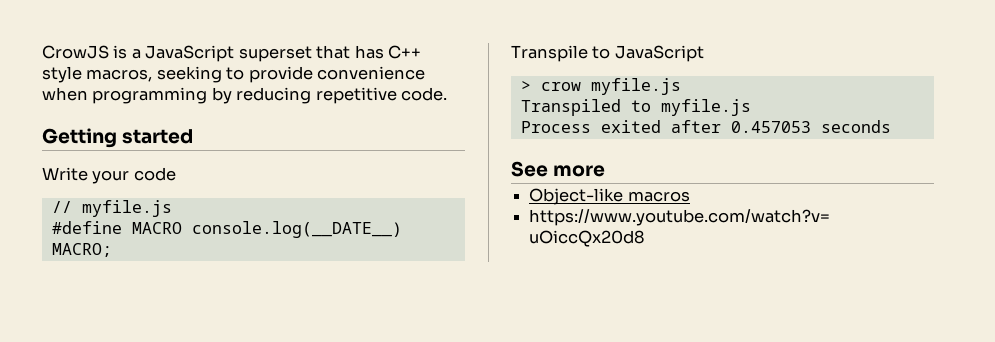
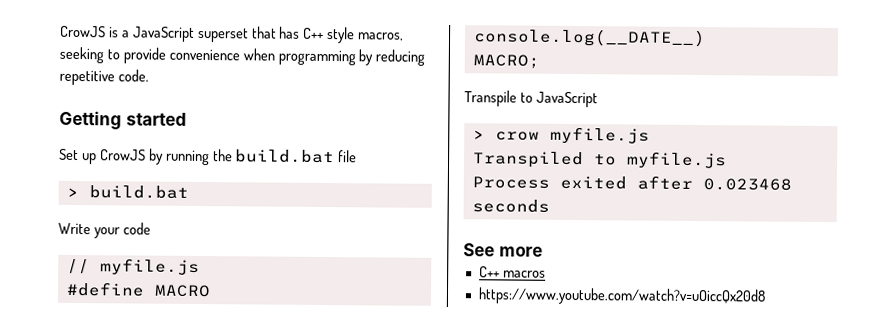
+ Set up CrowJS by running the build.bat file
+ > build.bat
- Process exited after 0.457053 seconds
+ Process exited after 0.023468 seconds
- Object-like macros
+ C++ macros

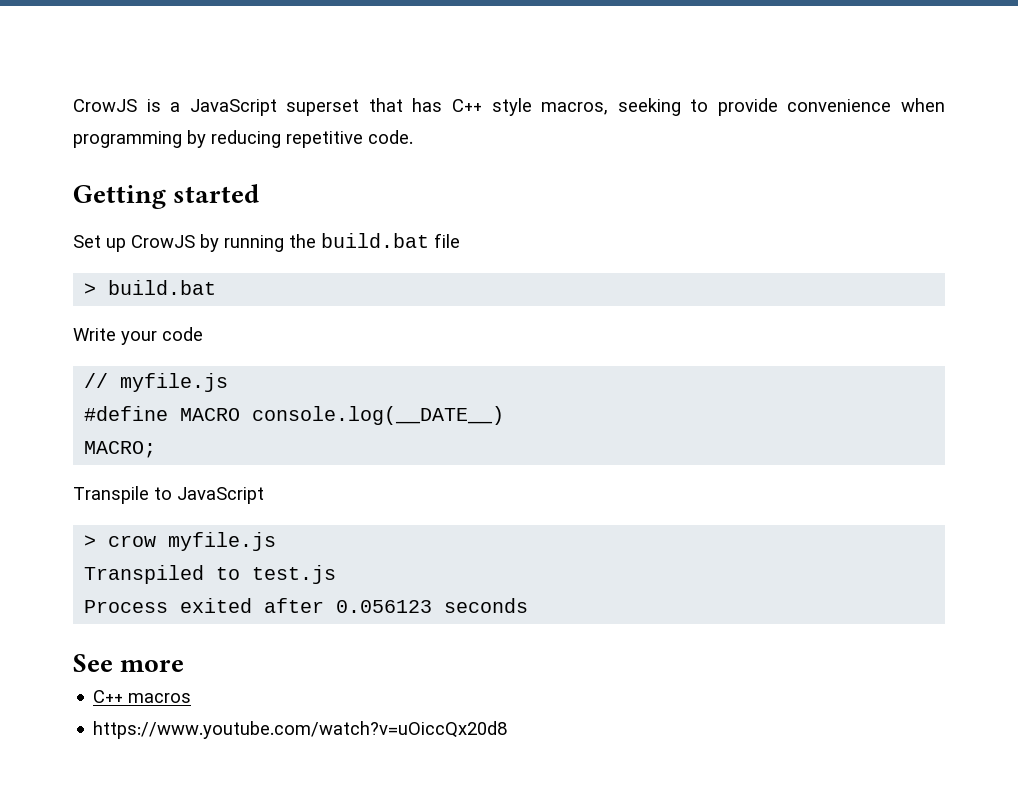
- Transpiled to myfile.js
+ Transpiled to test.js
- Process exited after 0.023468 seconds
+ Process exited after 0.056123 seconds

